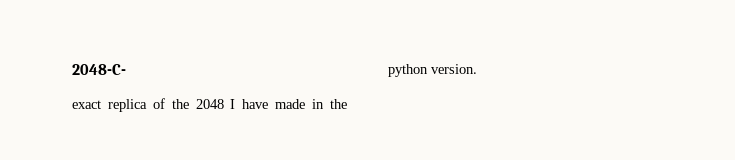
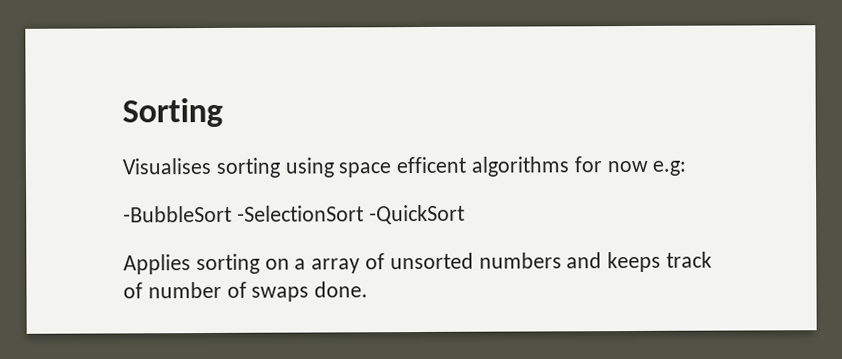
- 2048-C-
- exact replica of the 2048 I have made in the python version.
+ Sorting
+ Visualises sorting using space efficent algorithms for now e.g:
+ -BubbleSort -SelectionSort -QuickSort
+ Applies sorting on a array of unsorted numbers and keeps track of number of swaps done.

